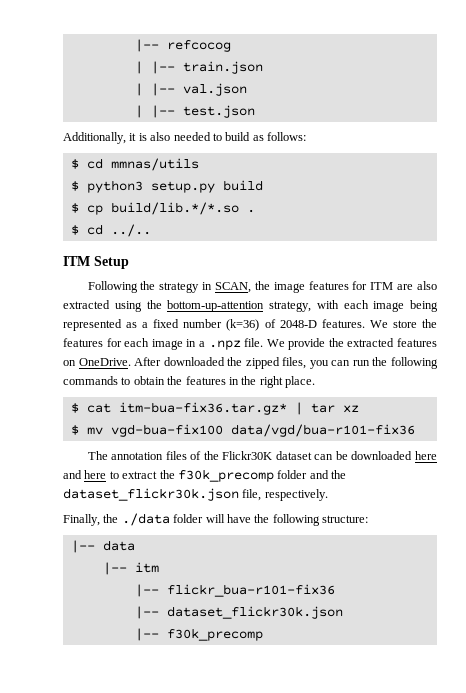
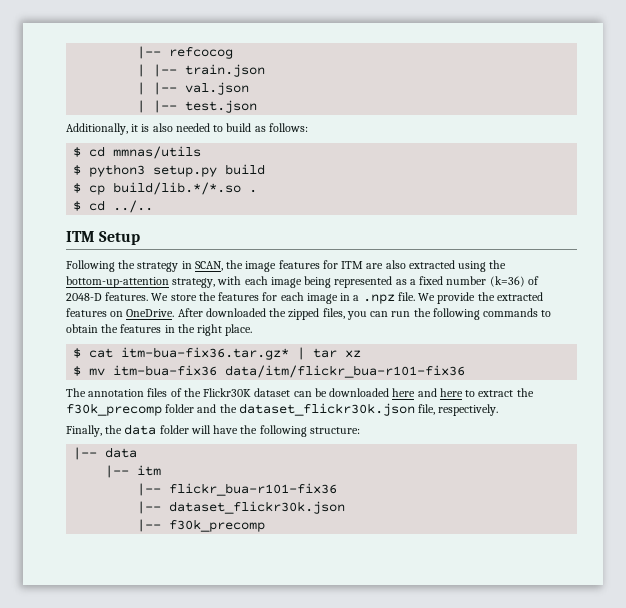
- $ mv vgd-bua-fix100 data/vgd/bua-r101-fix36
+ $ mv itm-bua-fix36 data/itm/flickr_bua-r101-fix36
- Finally, the ./data folder will have the following structure:
+ Finally, the data folder will have the following structure:

